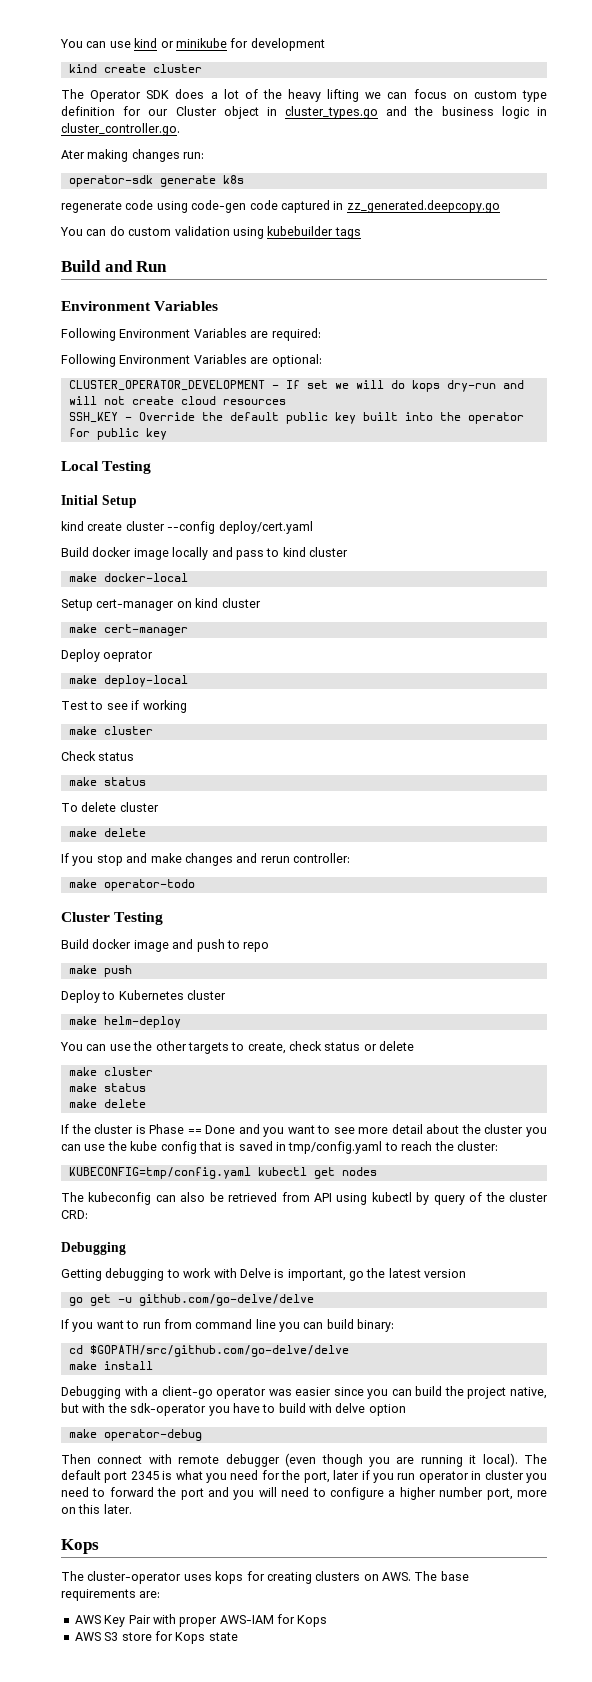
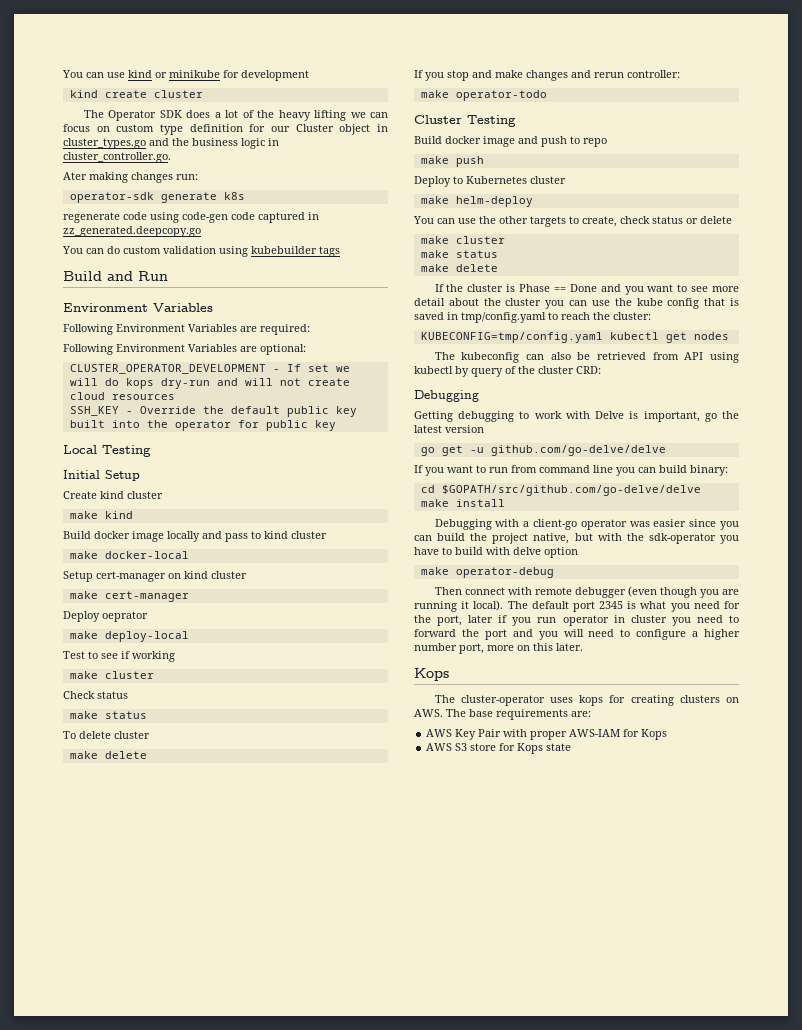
- kind create cluster --config deploy/cert.yaml
+ Create kind cluster
+ make kind

